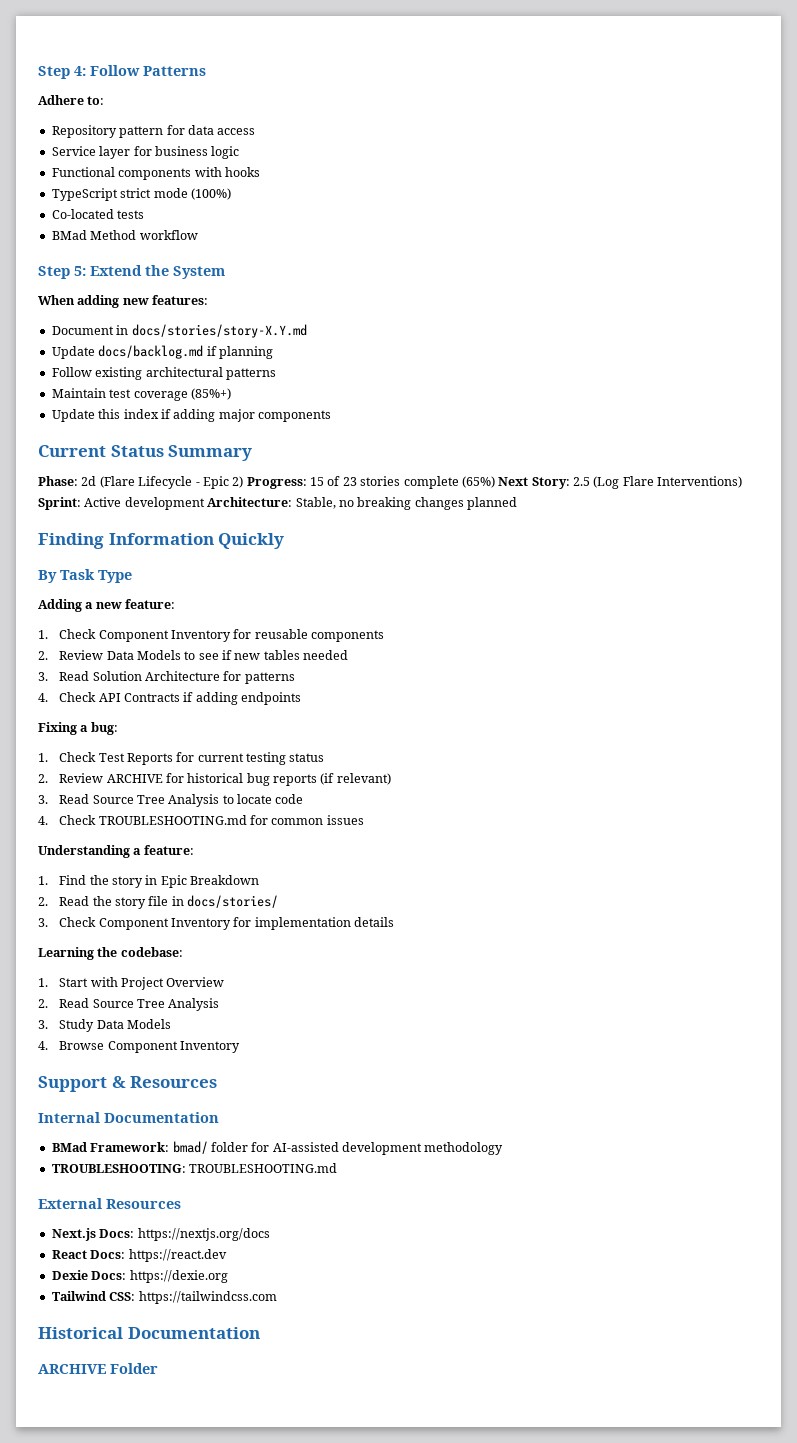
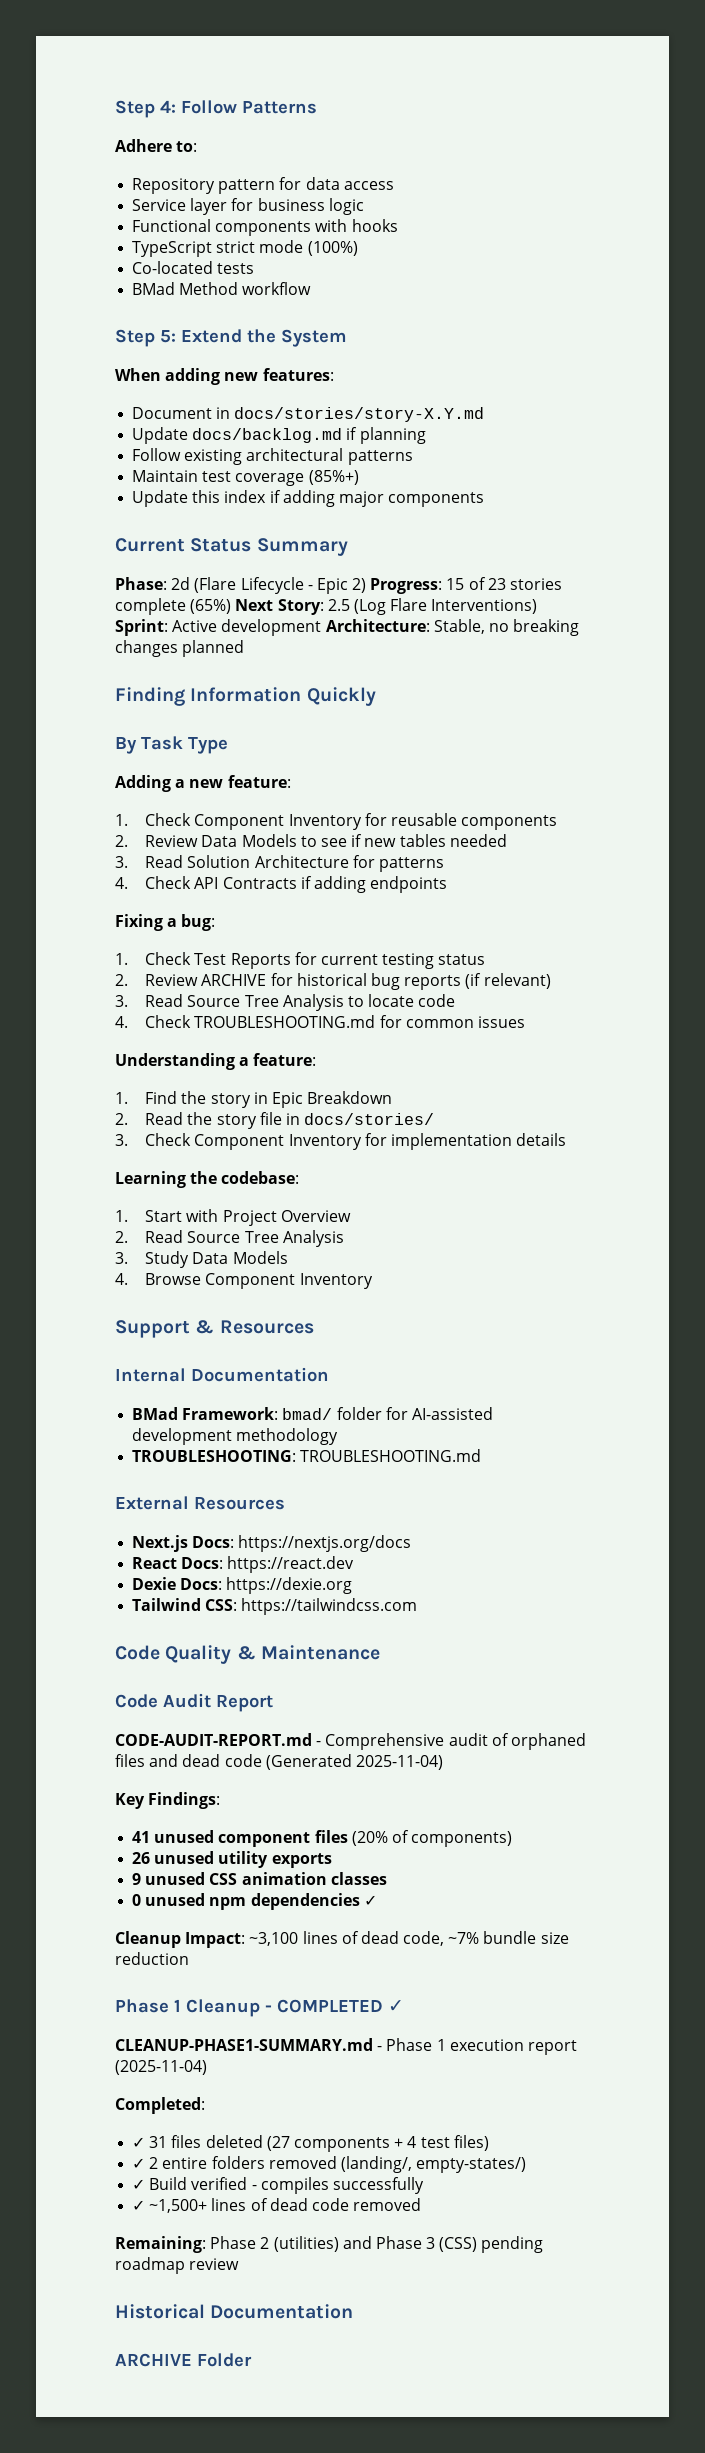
+ Code Quality & Maintenance
+ Code Audit Report
+ CODE-AUDIT-REPORT.md - Comprehensive audit of orphaned files and dead code (Generated 2025-11-04)
+ Key Findings:
+ 41 unused component files (20% of components)
+ 26 unused utility exports
+ 9 unused CSS animation classes
+ 0 unused npm dependencies ✓
+ Cleanup Impact: ~3,100 lines of dead code, ~7% bundle size reduction
+ Phase 1 Cleanup - COMPLETED ✓
+ CLEANUP-PHASE1-SUMMARY.md - Phase 1 execution report (2025-11-04)
+ Completed:
+ ✓ 31 files deleted (27 components + 4 test files)
+ ✓ 2 entire folders removed (landing/, empty-states/)
+ ✓ Build verified - compiles successfully
+ ✓ ~1,500+ lines of dead code removed
+ Remaining: Phase 2 (utilities) and Phase 3 (CSS) pending roadmap review

